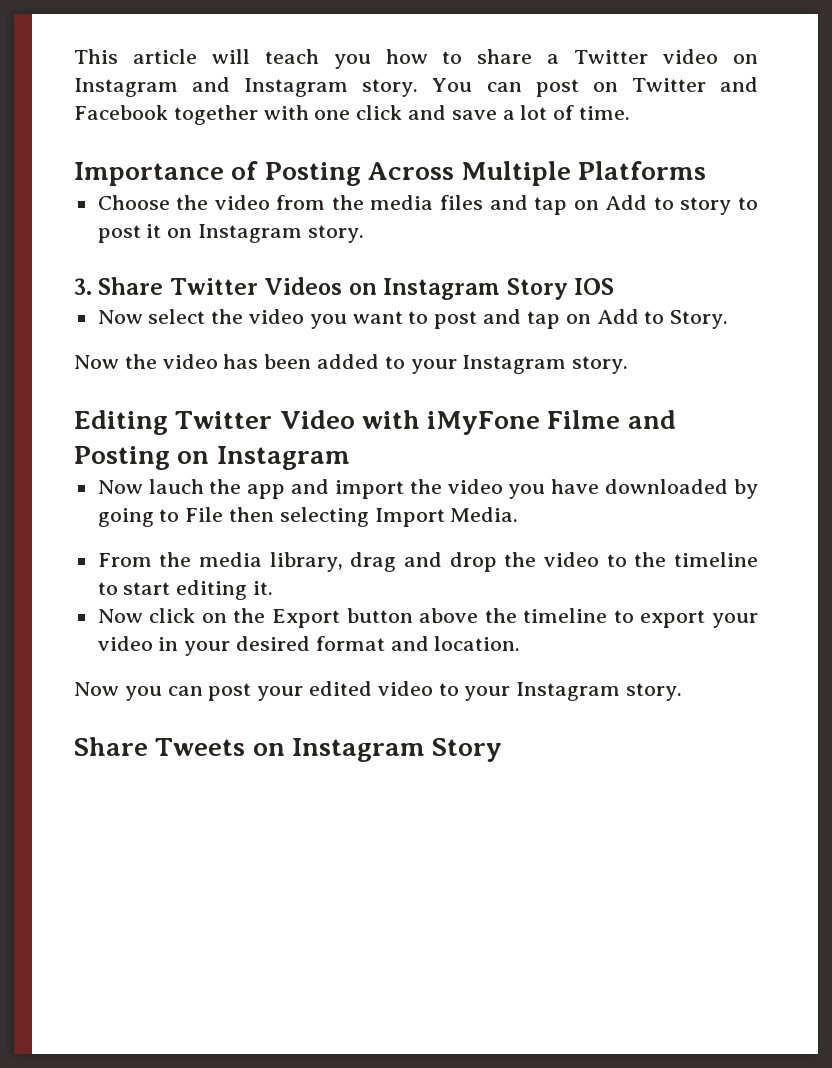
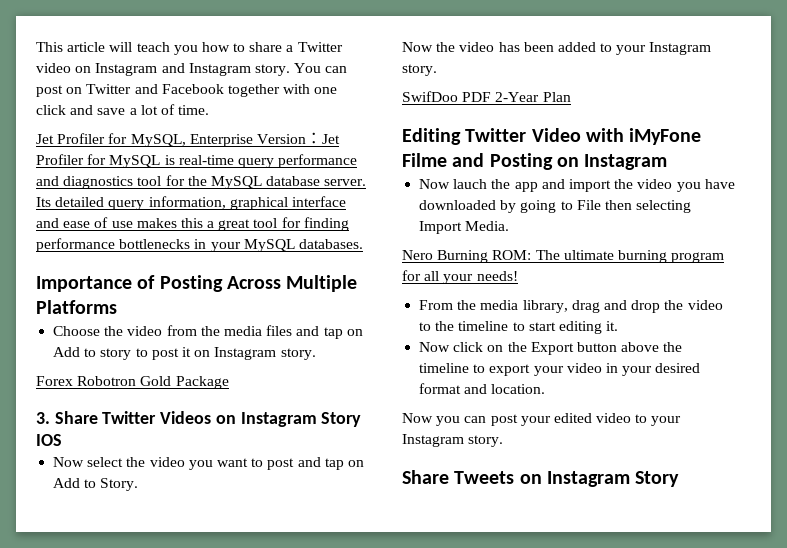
+ Jet Profiler for MySQL, Enterprise Version：Jet Profiler for MySQL is real-time query performance and diagnostics tool for the MySQL database server. Its detailed query information, graphical interface and ease of use makes this a great tool for finding performance bottlenecks in your MySQL databases.
+ Forex Robotron Gold Package
+ SwifDoo PDF 2-Year Plan
+ Nero Burning ROM: The ultimate burning program for all your needs!

